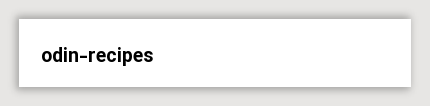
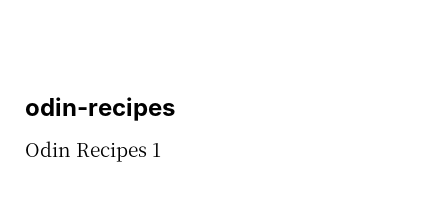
+ Odin Recipes 1

